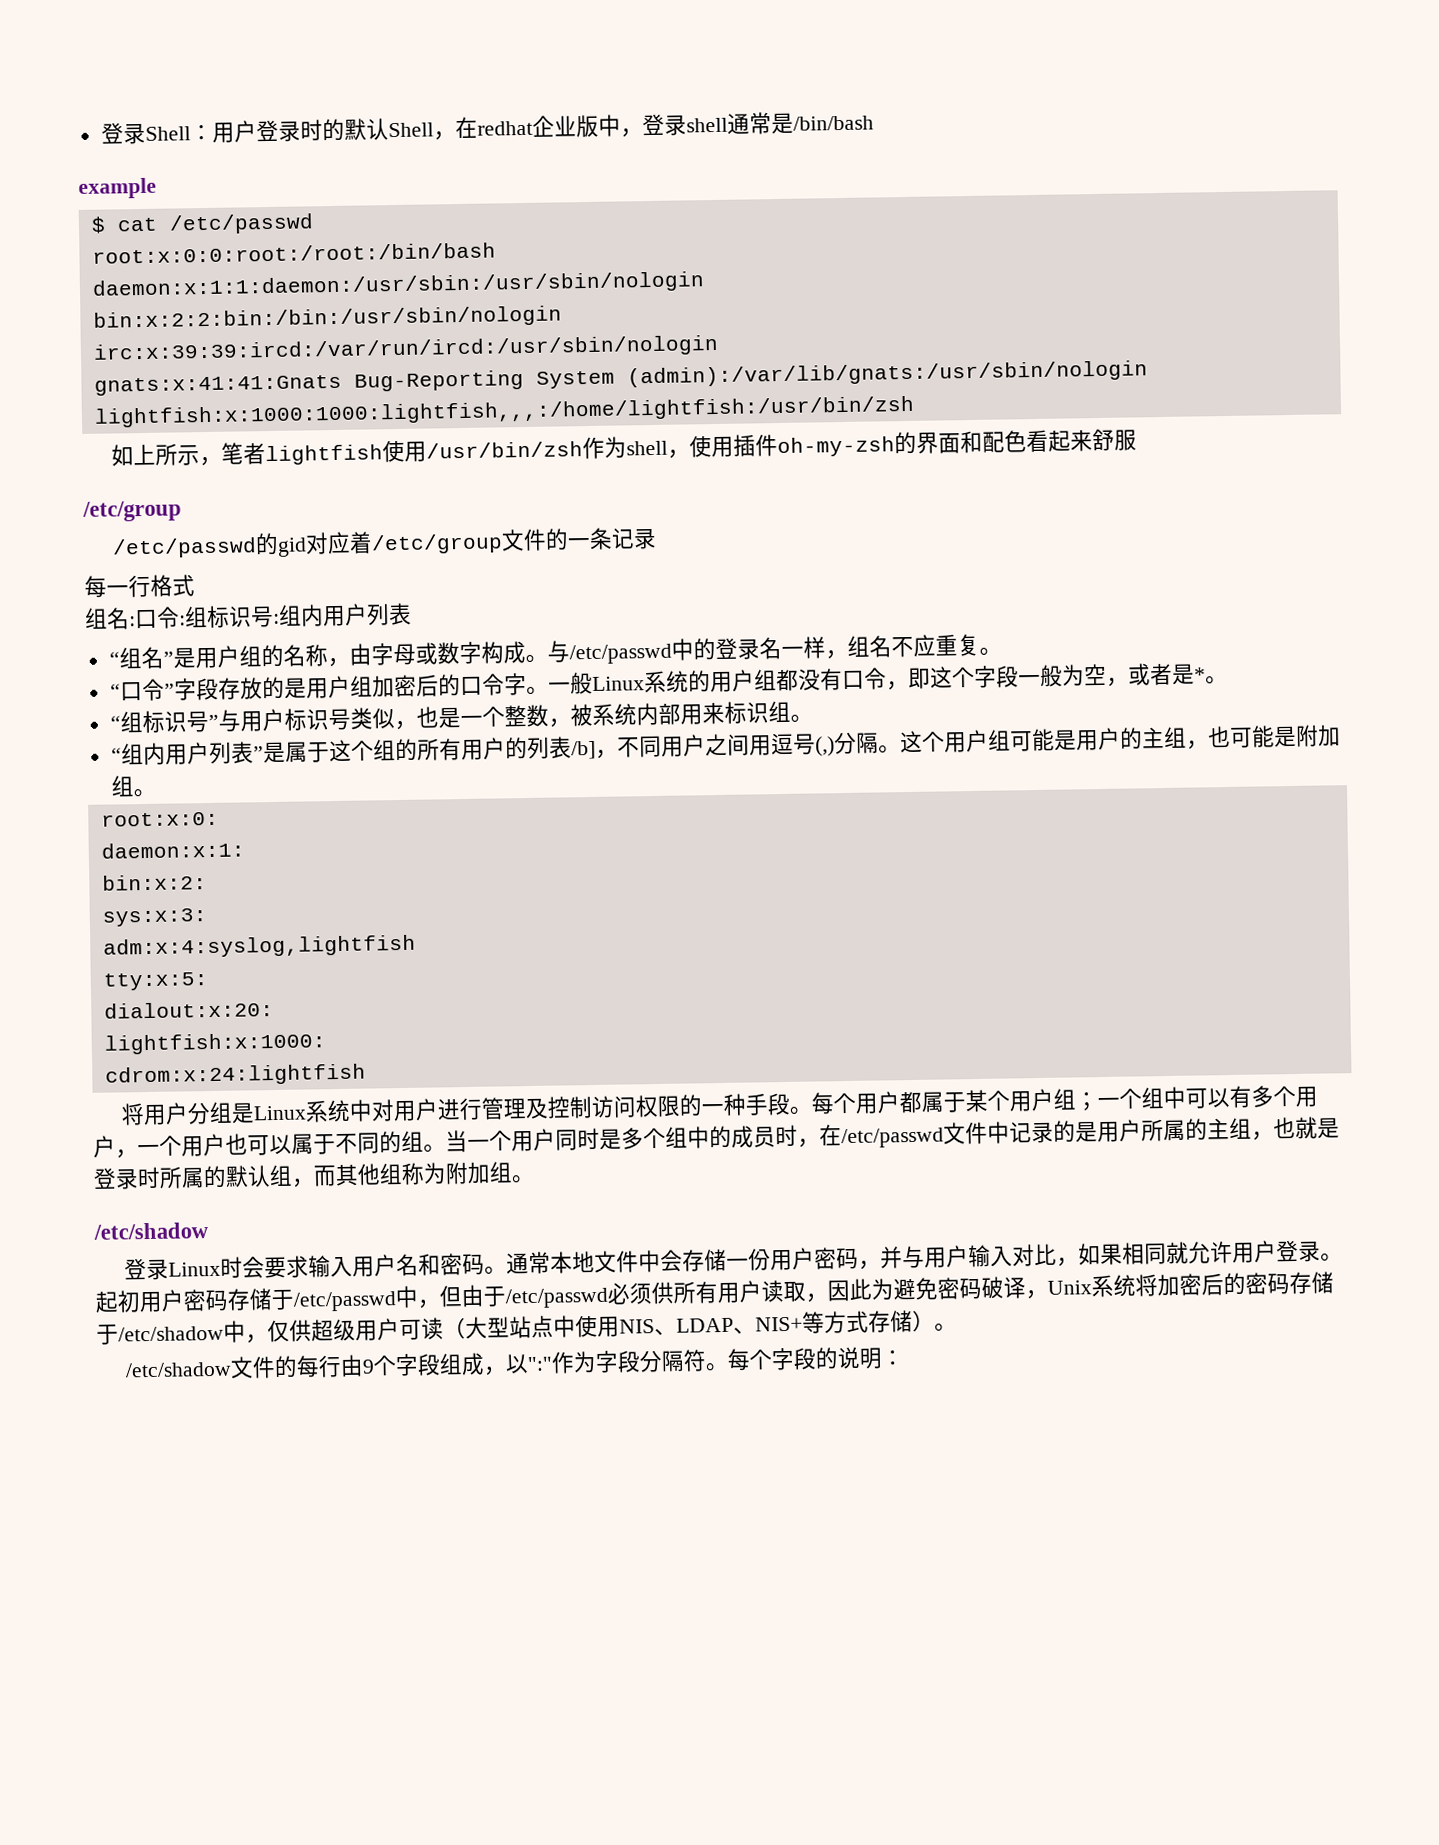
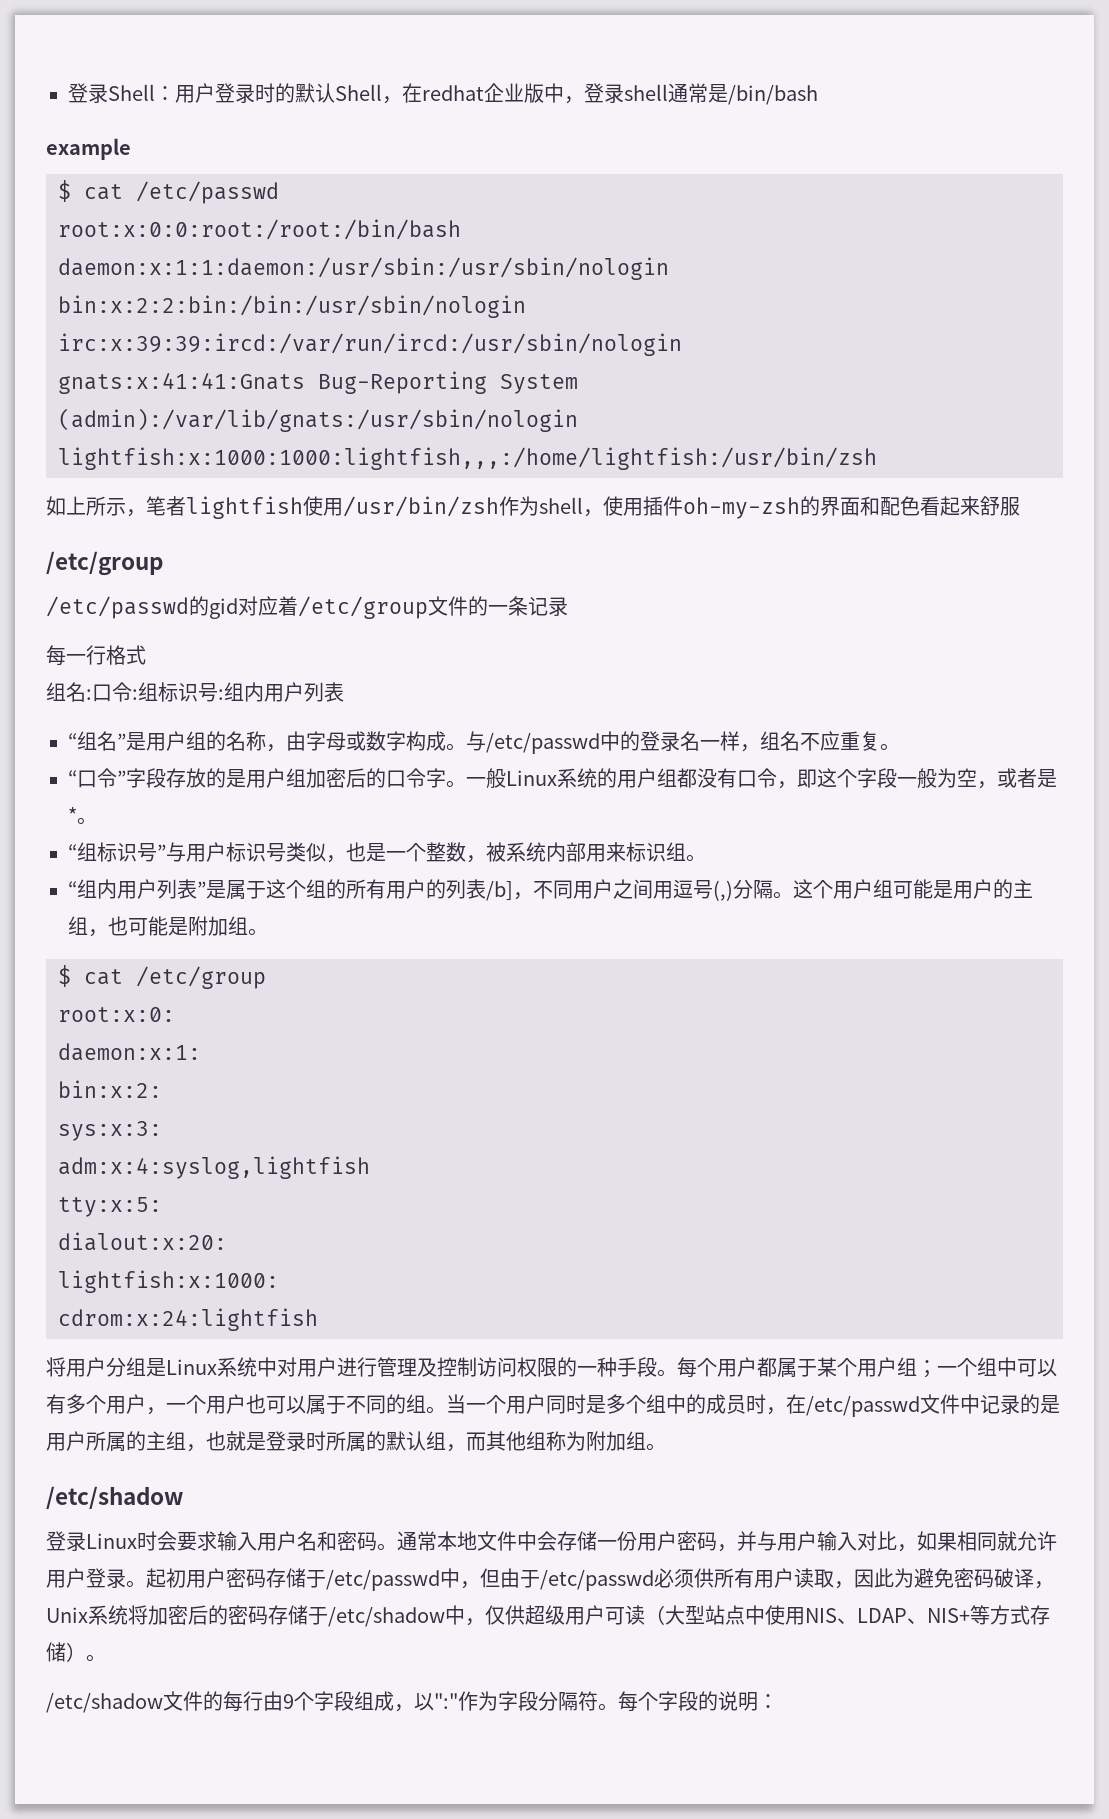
+ $ cat /etc/group

